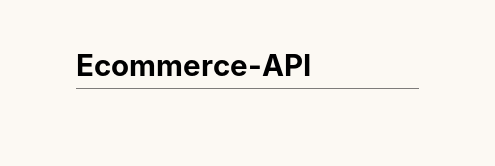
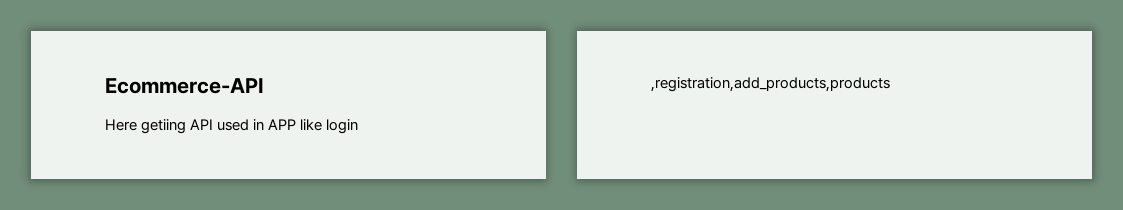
+ Here getiing API used in APP like login ,registration,add_products,products

